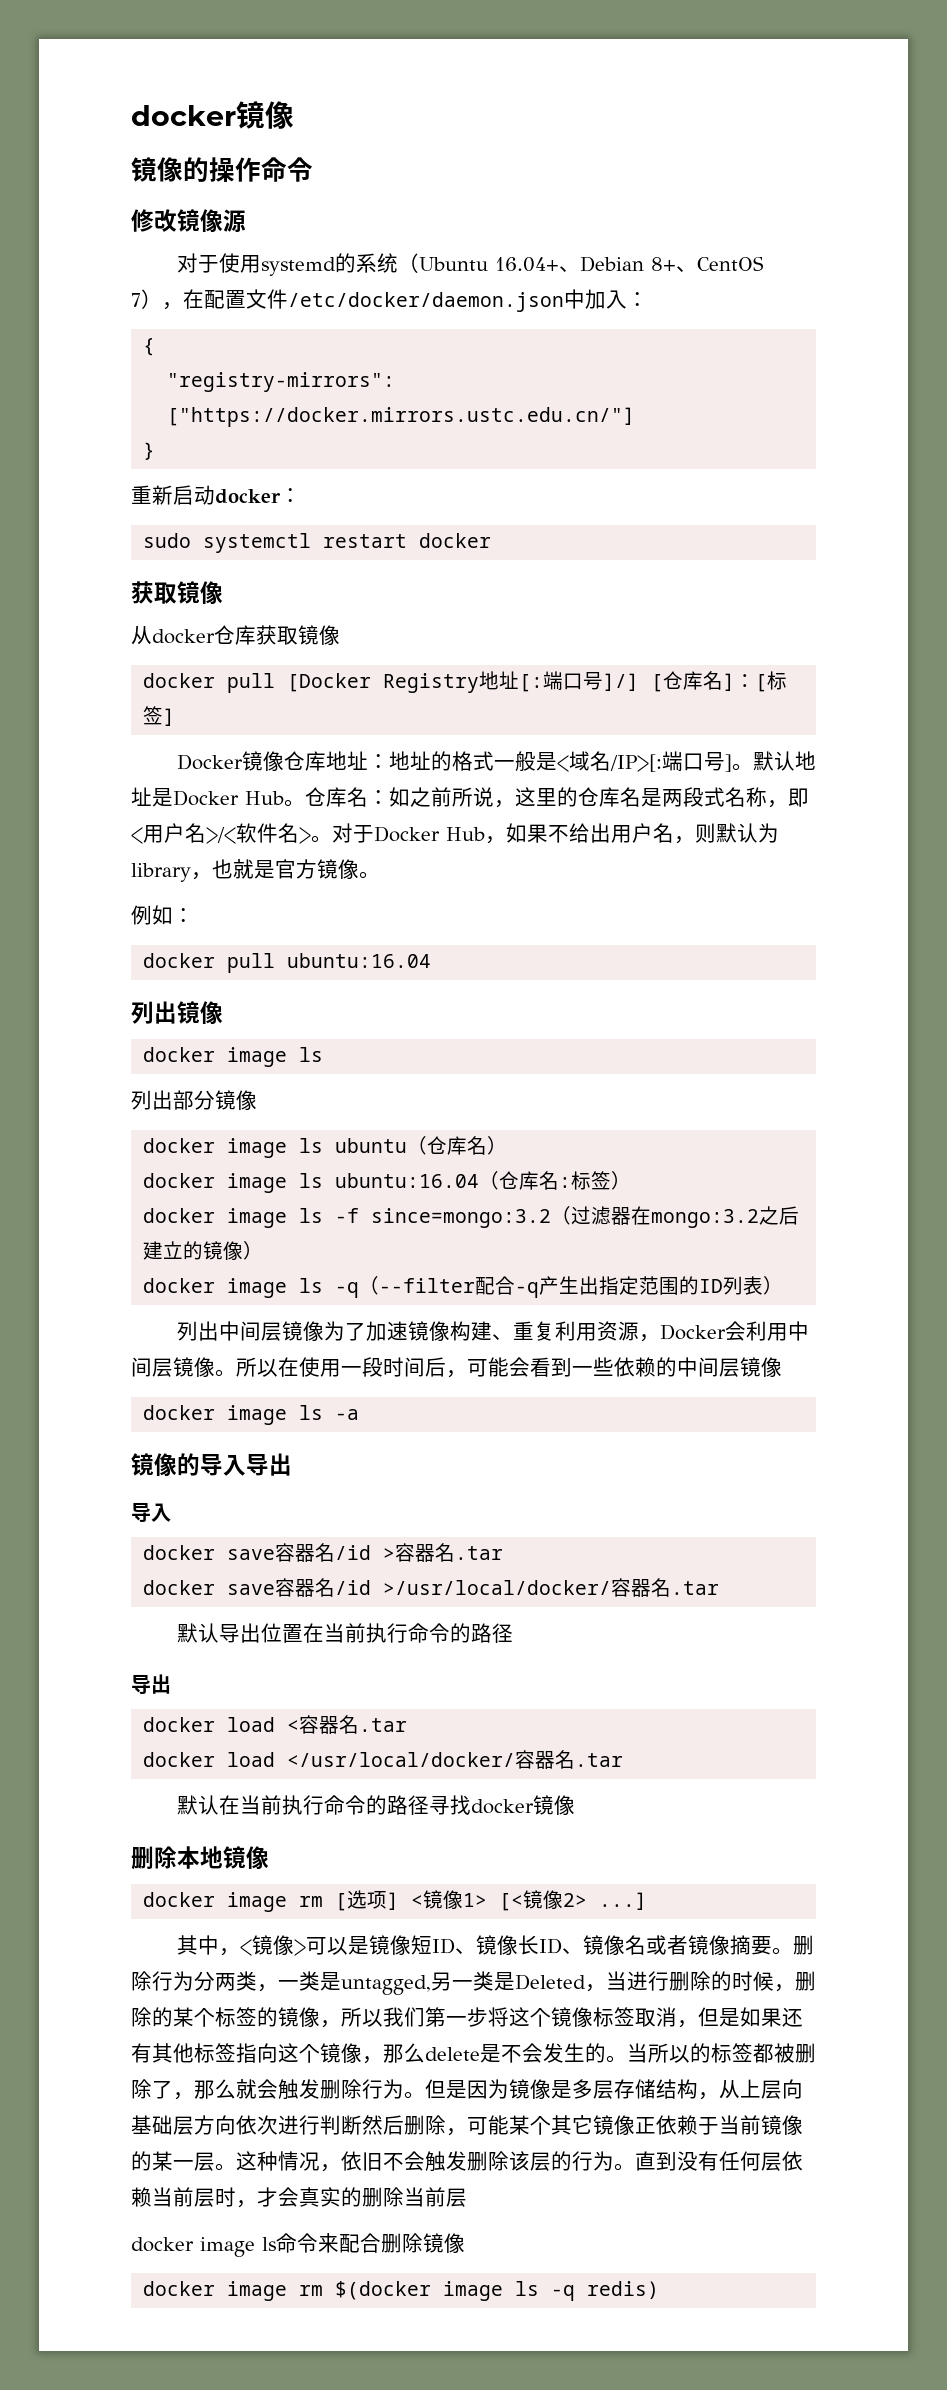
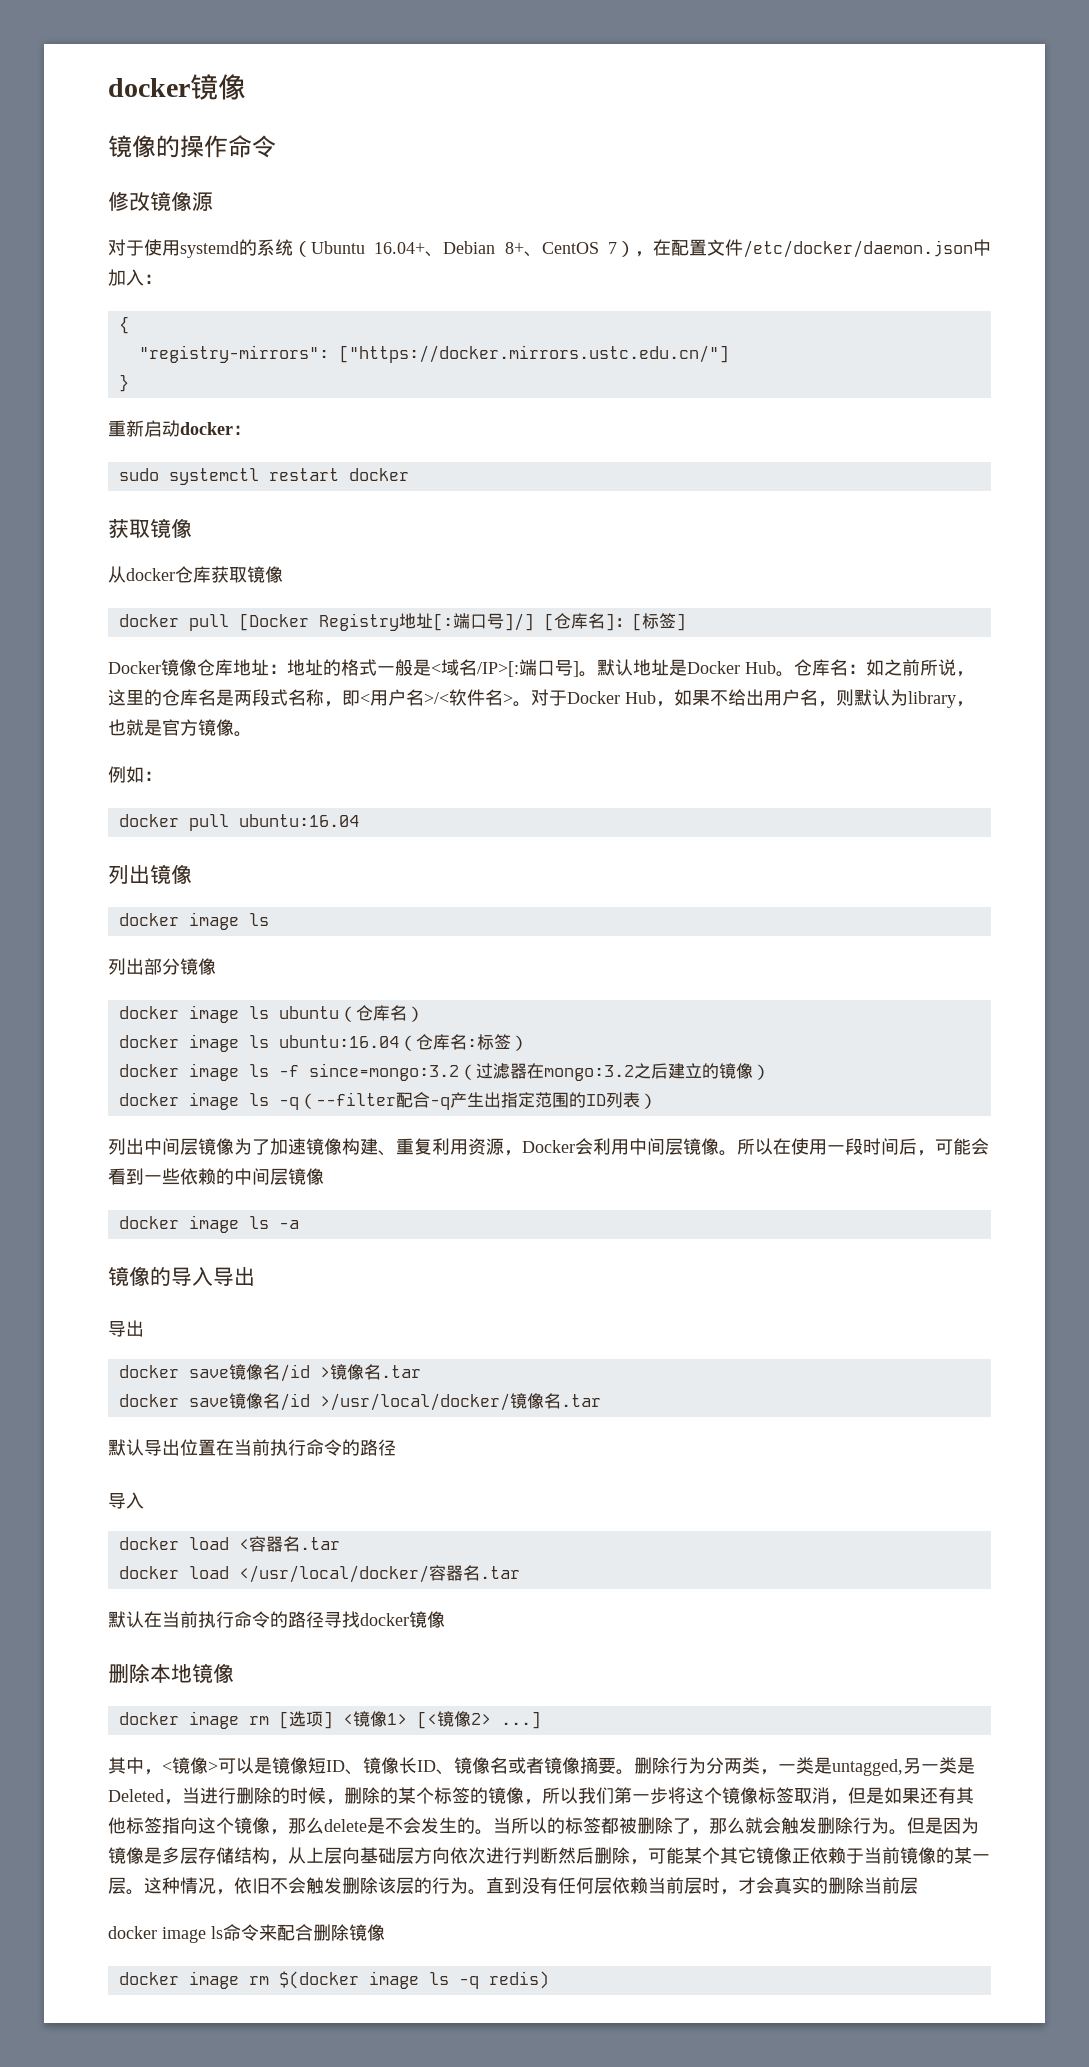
  镜像的导入导出
- 导入
- docker save容器名/id >容器名.tar
+ 导出
+ docker save镜像名/id >镜像名.tar
- docker save容器名/id >/usr/local/docker/容器名.tar
+ docker save镜像名/id >/usr/local/docker/镜像名.tar
  默认导出位置在当前执行命令的路径
- 导出
+ 导入

